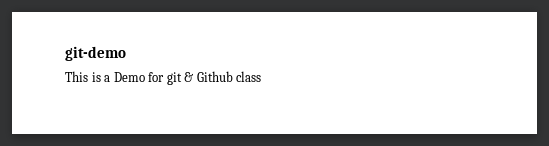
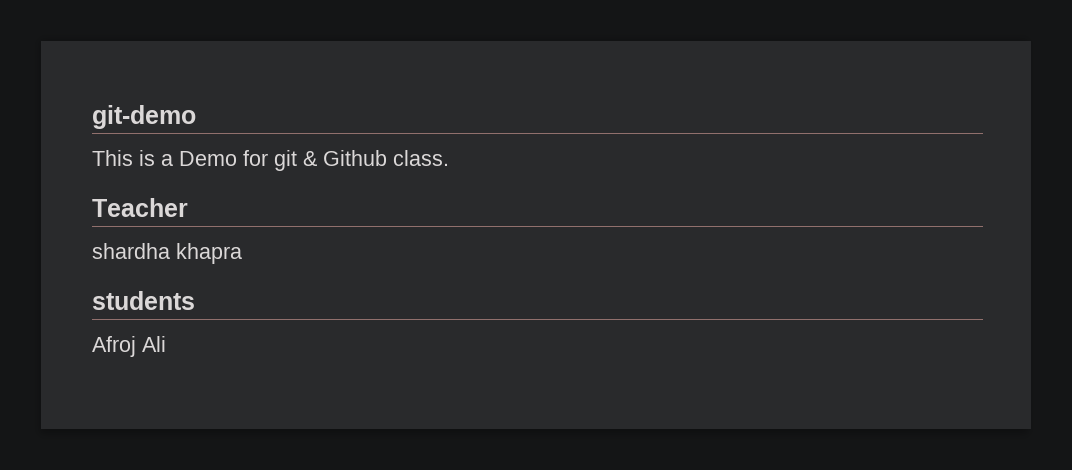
- This is a Demo for git & Github class
+ This is a Demo for git & Github class.
+ Teacher
+ shardha khapra
+ students
+ Afroj Ali

